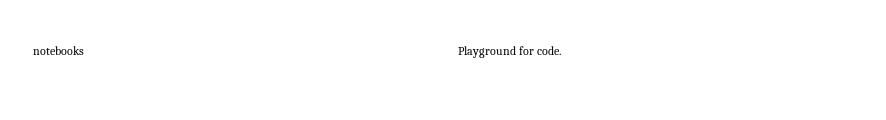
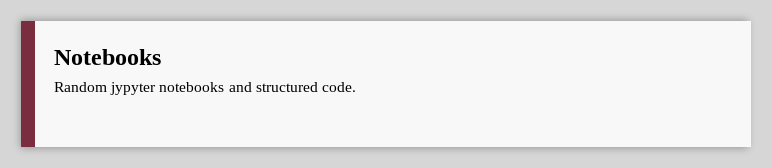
- notebooks
- Playground for code.
+ Notebooks
+ Random jypyter notebooks and structured code.

